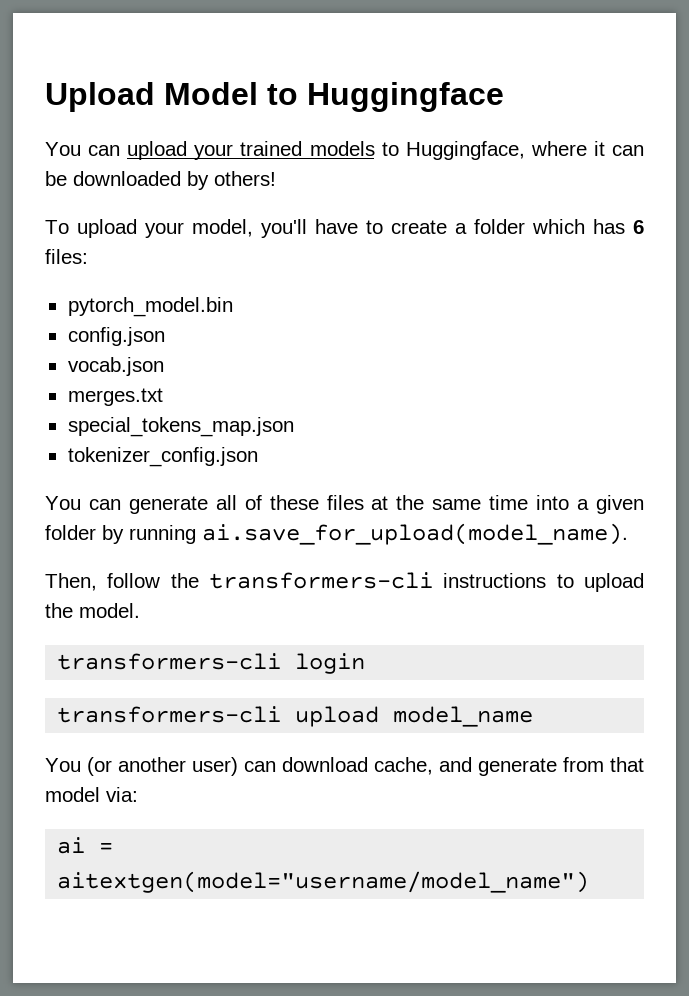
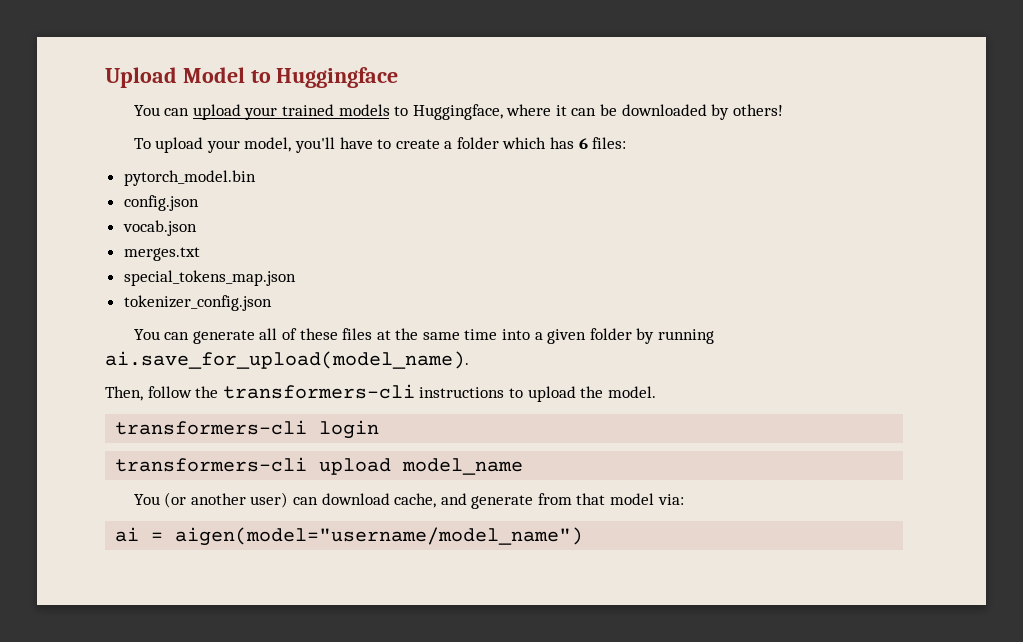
- ai = aitextgen(model="username/model_name")
+ ai = aigen(model="username/model_name")

